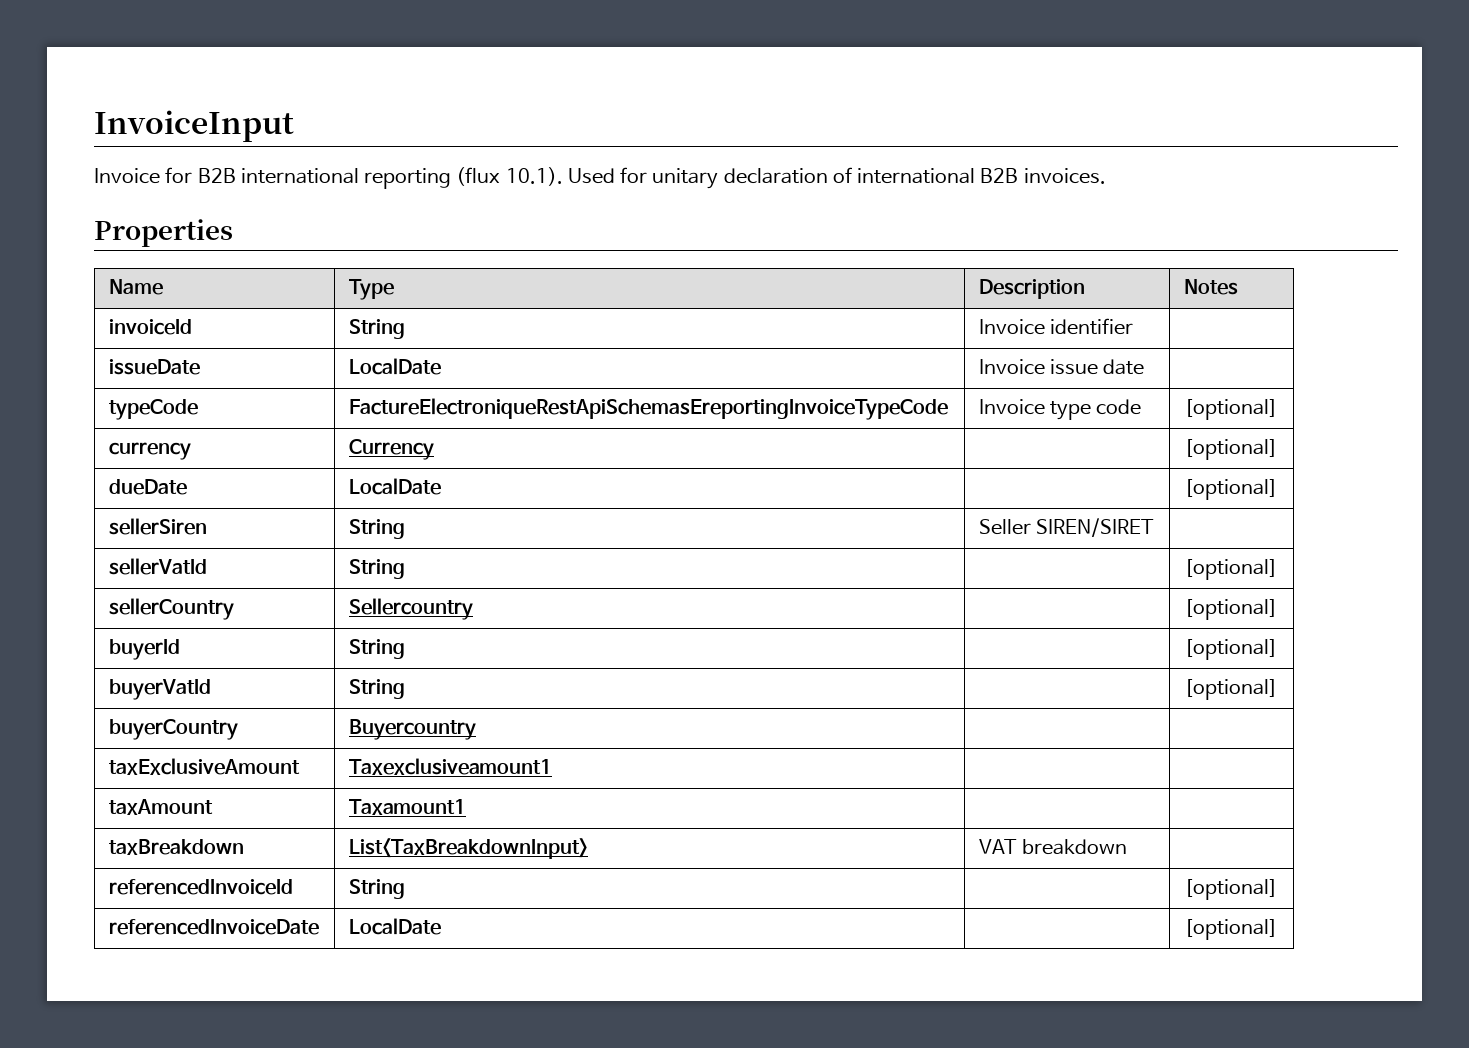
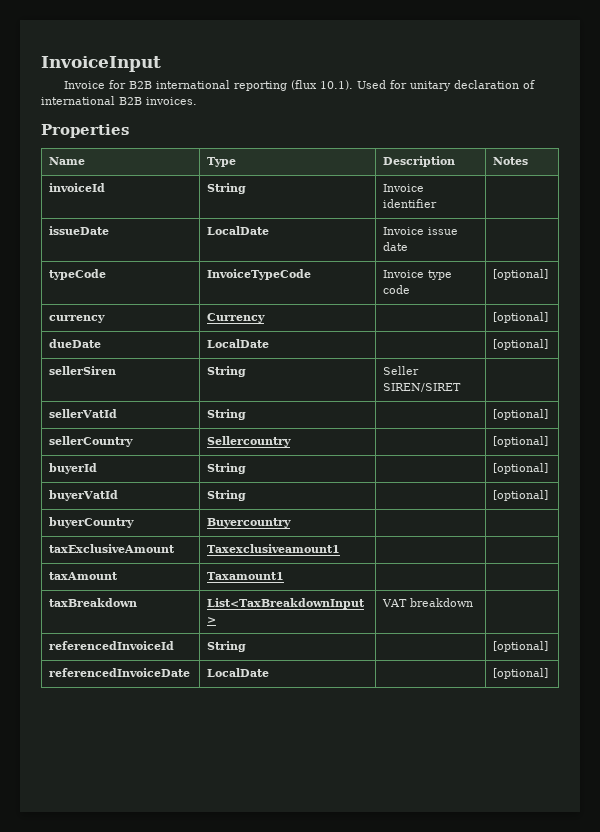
- typeCode | FactureElectroniqueRestApiSchemasEreportingInvoiceTypeCode | Invoice type code | [optional]
+ typeCode | InvoiceTypeCode | Invoice type code | [optional]

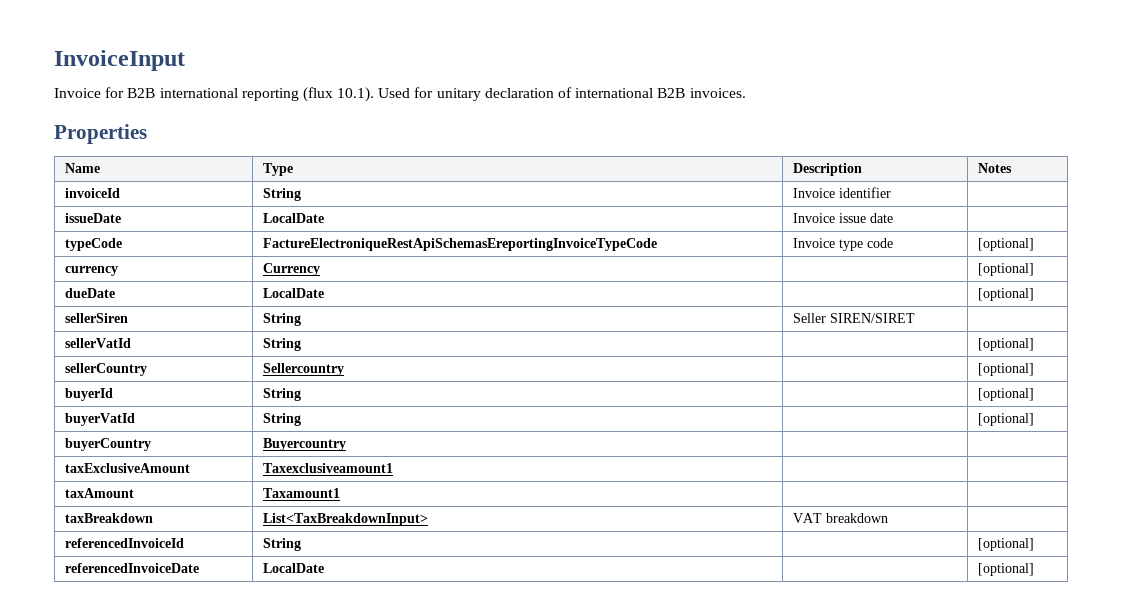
- typeCode | InvoiceTypeCode | Invoice type code | [optional]
+ typeCode | FactureElectroniqueRestApiSchemasEreportingInvoiceTypeCode | Invoice type code | [optional]

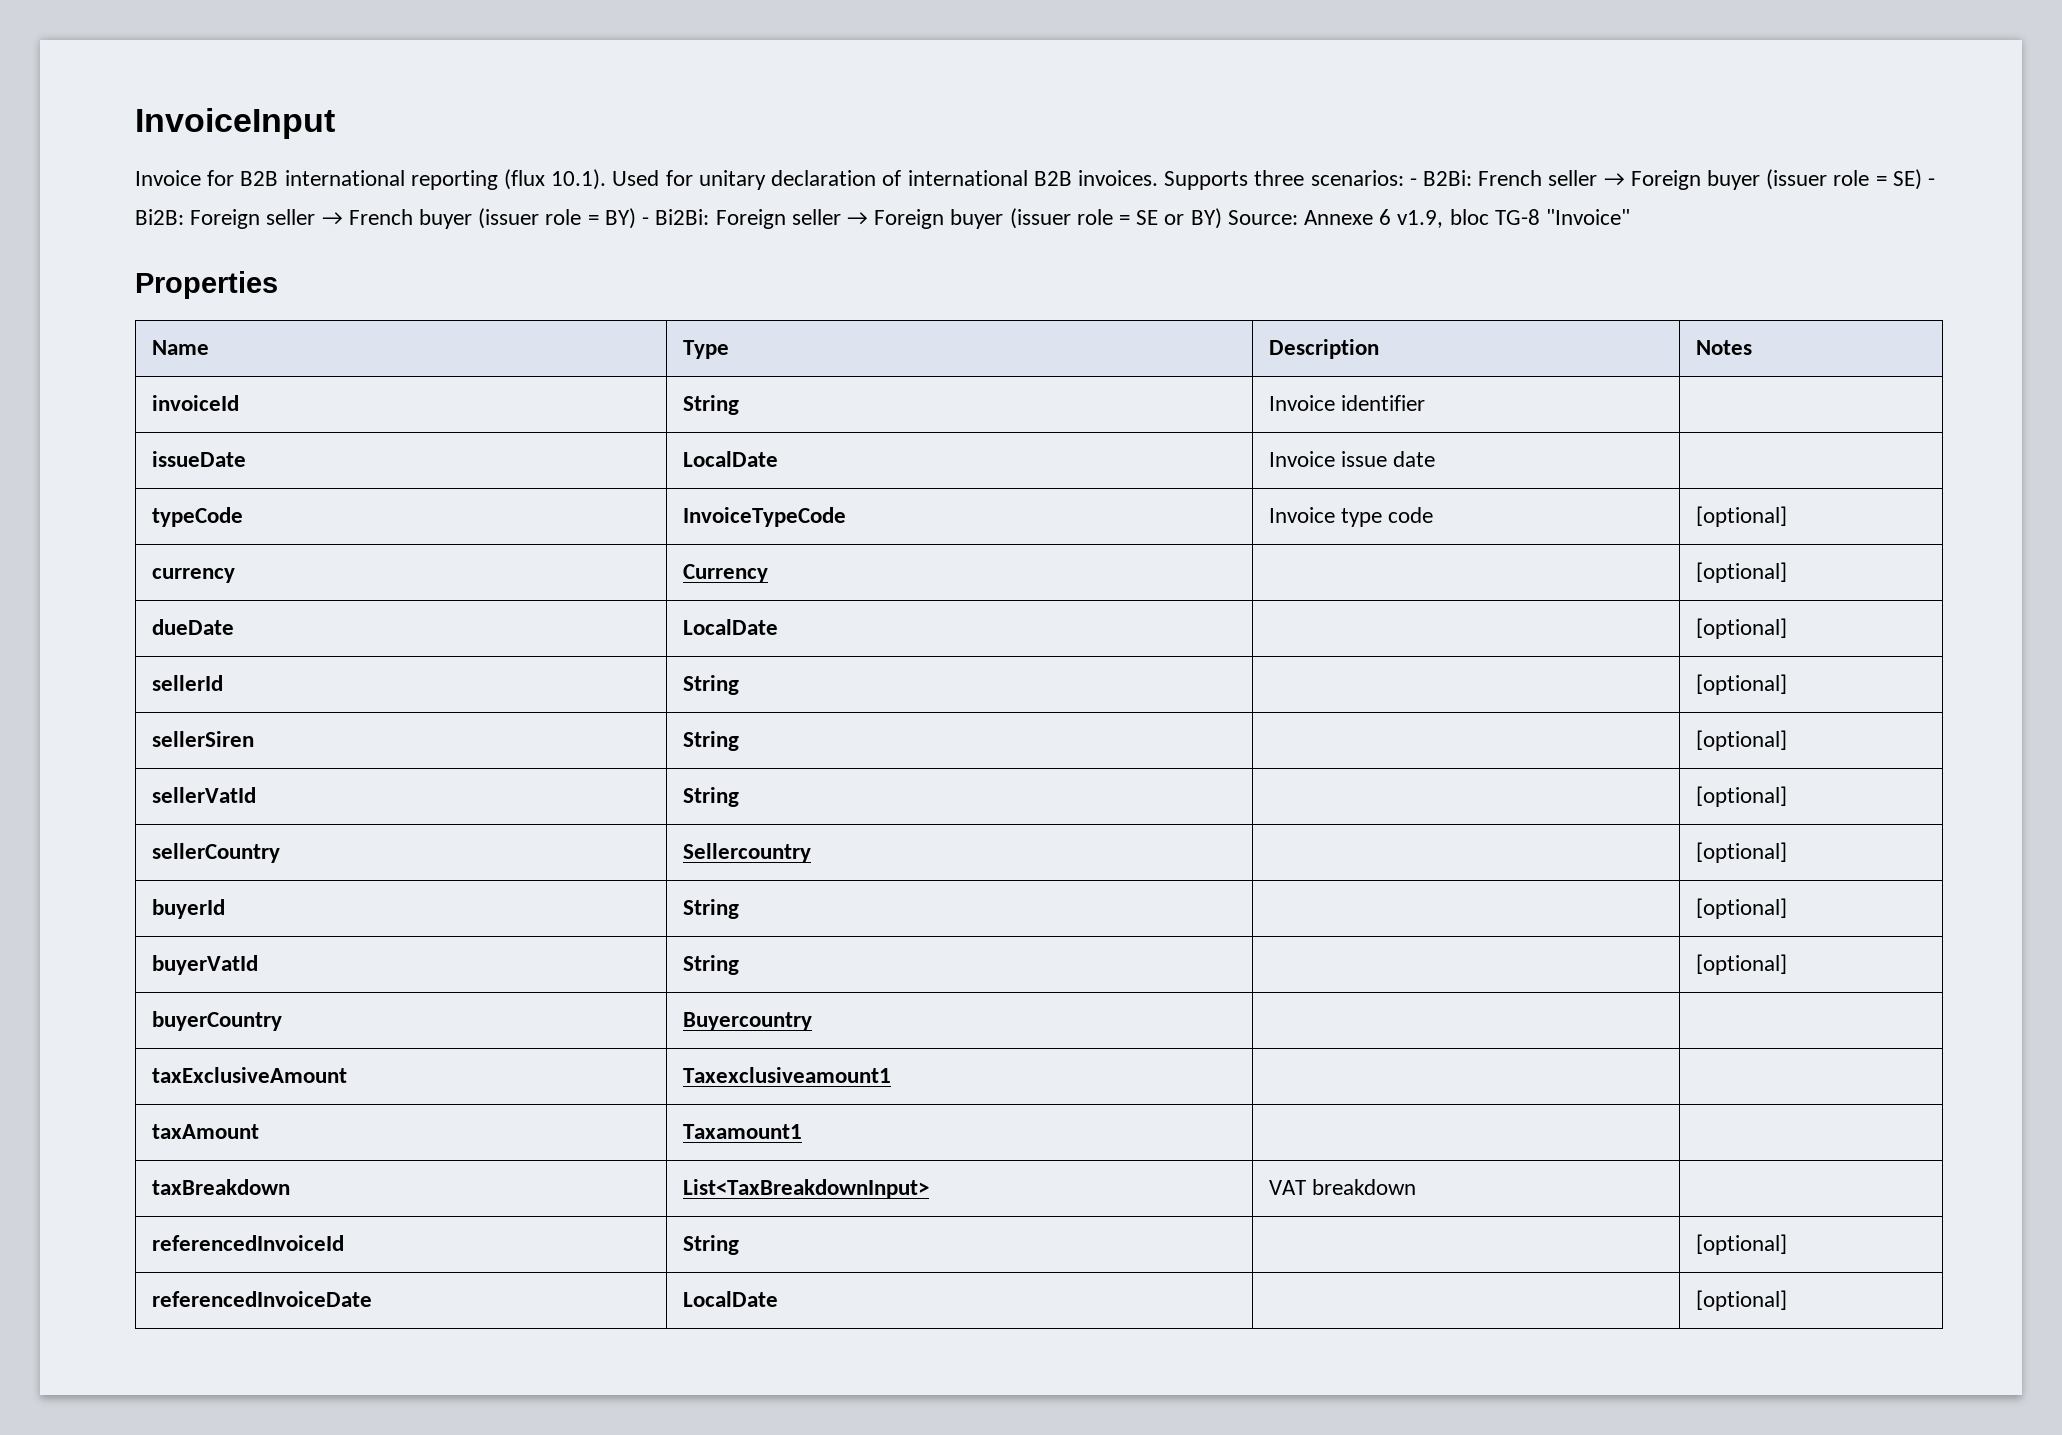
+ Supports three scenarios: - B2Bi: French seller → Foreign buyer (issuer role = SE) - Bi2B: Foreign seller → French buyer (issuer role = BY) - Bi2Bi: Foreign seller → Foreign buyer (issuer role = SE or BY) Source: Annexe 6 v1.9, bloc TG-8 "Invoice"
- typeCode | FactureElectroniqueRestApiSchemasEreportingInvoiceTypeCode | Invoice type code | [optional]
+ typeCode | InvoiceTypeCode | Invoice type code | [optional]
+ sellerId | String | | [optional]
- sellerSiren | String | Seller SIREN/SIRET |
+ sellerSiren | String | | [optional]

